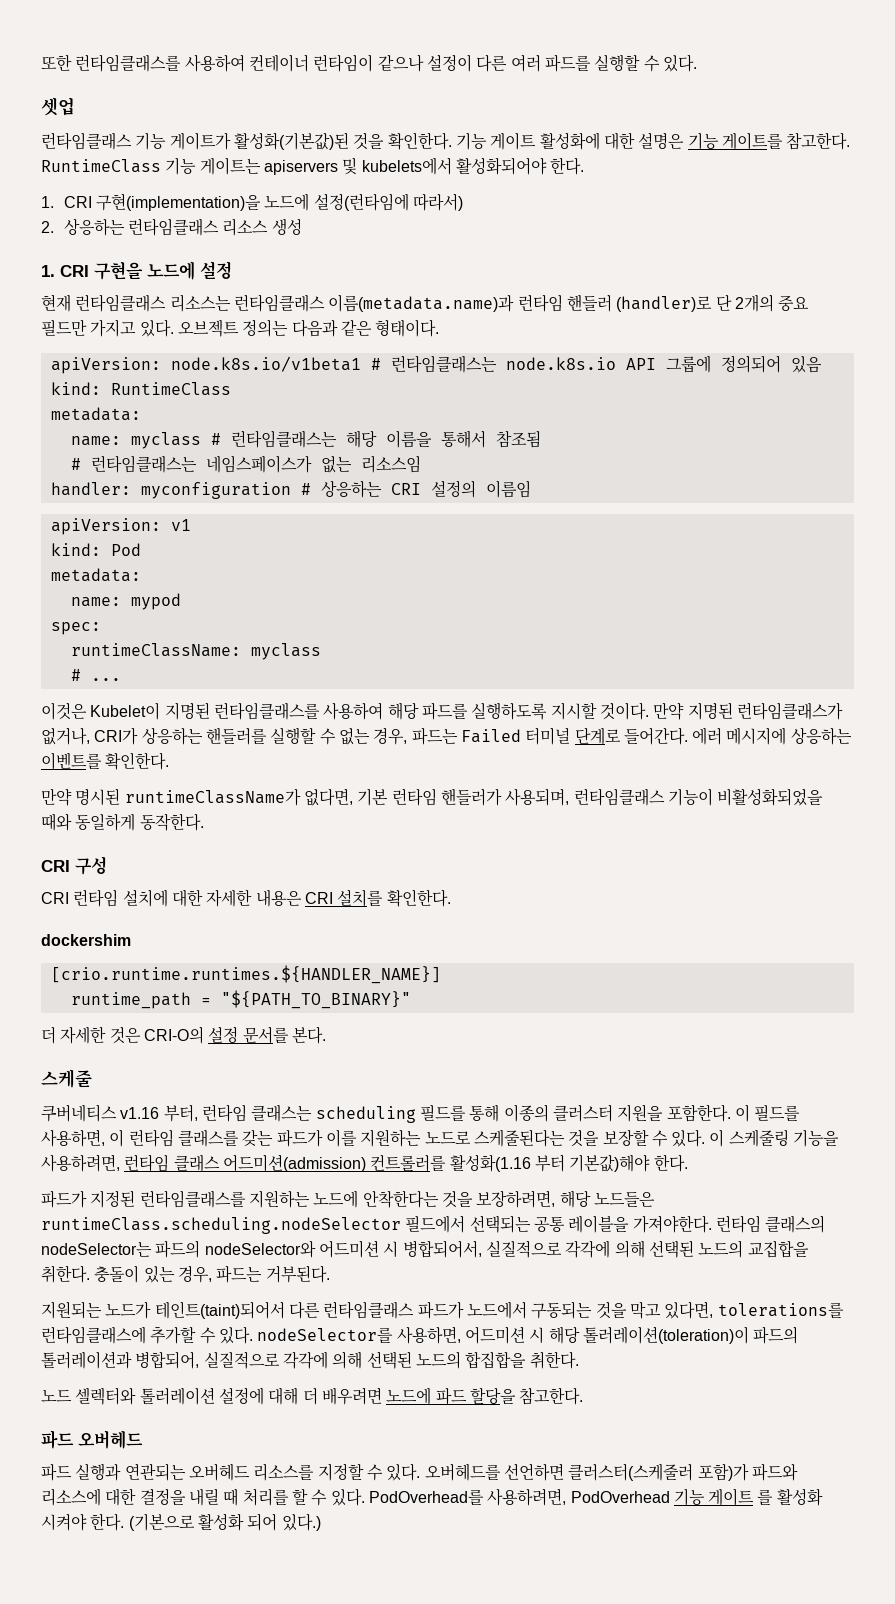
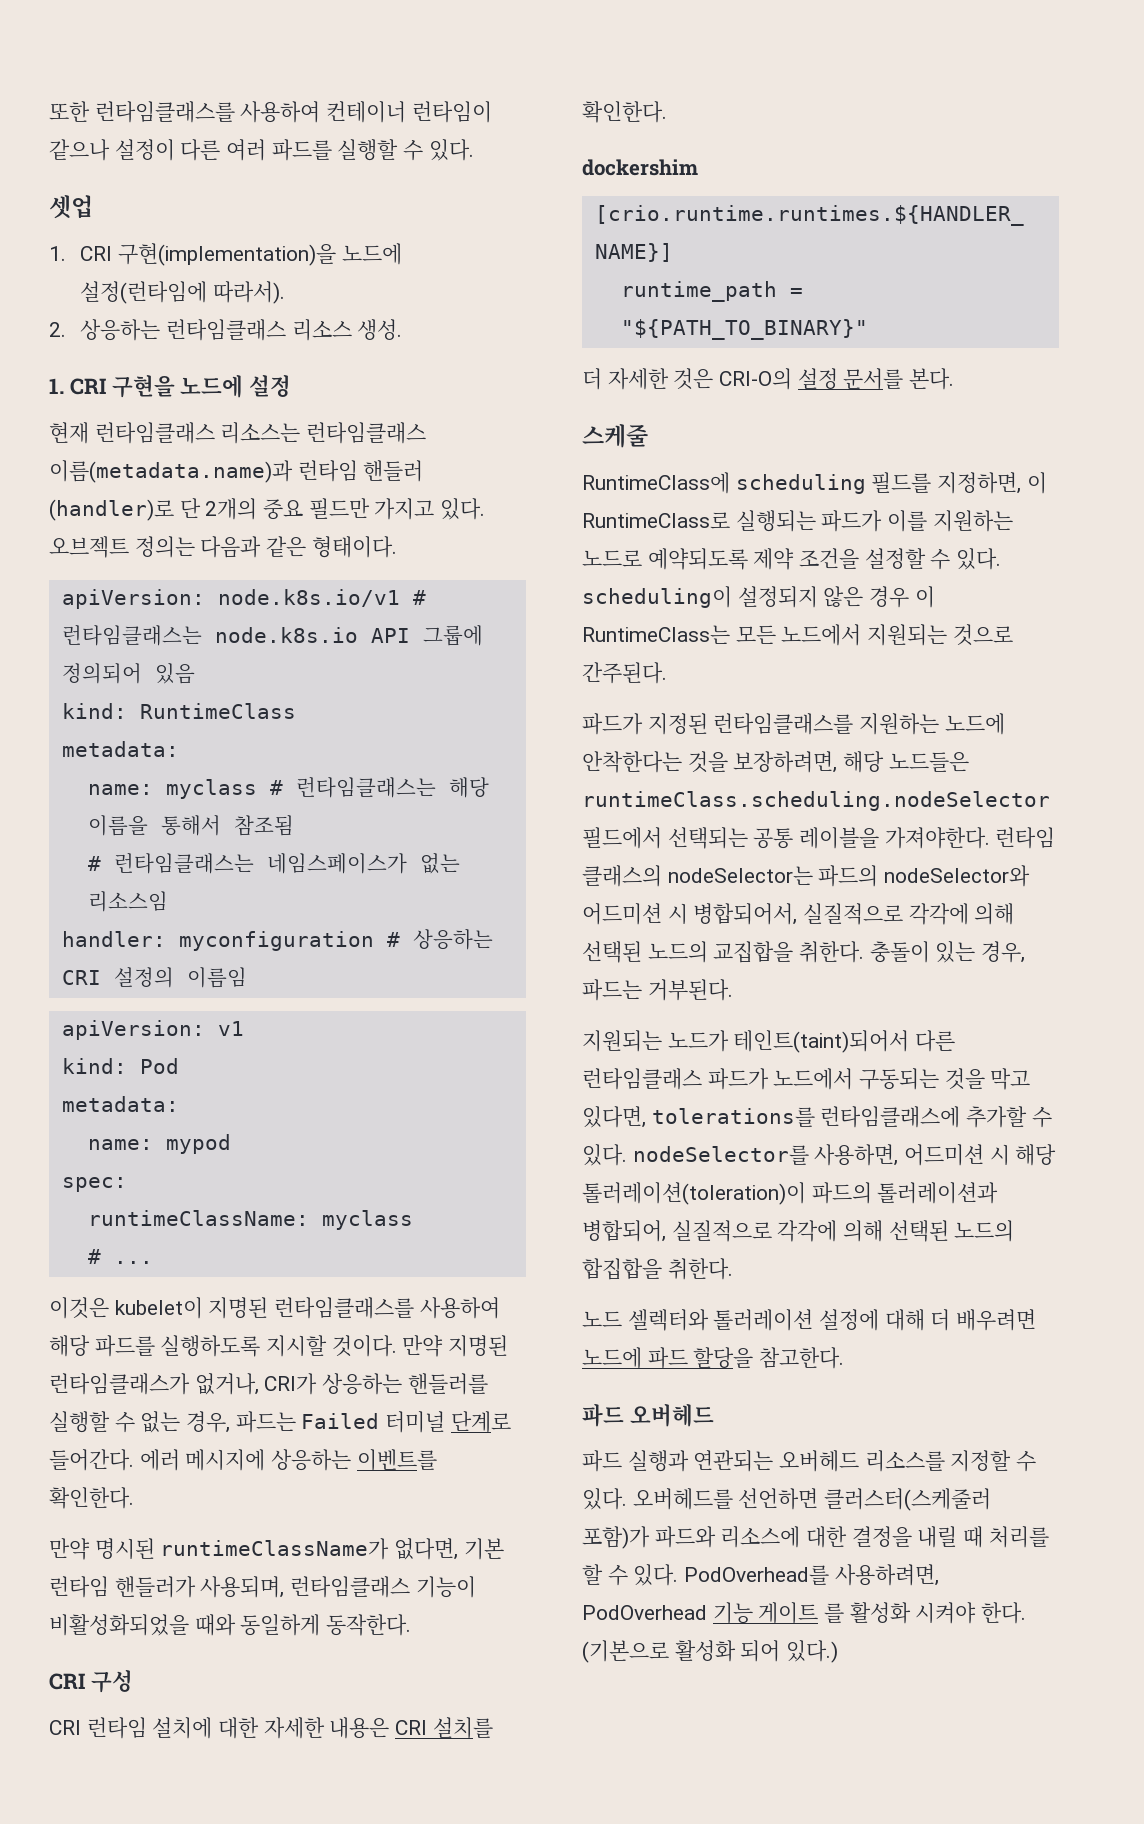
- 런타임클래스 기능 게이트가 활성화(기본값)된 것을 확인한다. 기능 게이트 활성화에 대한 설명은 기능 게이트를 참고한다. RuntimeClass 기능 게이트는 apiservers 및 kubelets에서 활성화되어야 한다.
- 1. CRI 구현(implementation)을 노드에 설정(런타임에 따라서)
+ 1. CRI 구현(implementation)을 노드에 설정(런타임에 따라서).
- 2. 상응하는 런타임클래스 리소스 생성
+ 2. 상응하는 런타임클래스 리소스 생성.
- apiVersion: node.k8s.io/v1beta1 # 런타임클래스는 node.k8s.io API 그룹에 정의되어 있음
+ apiVersion: node.k8s.io/v1 # 런타임클래스는 node.k8s.io API 그룹에 정의되어 있음
- 이것은 Kubelet이 지명된 런타임클래스를 사용하여 해당 파드를 실행하도록 지시할 것이다.
+ 이것은 kubelet이 지명된 런타임클래스를 사용하여 해당 파드를 실행하도록 지시할 것이다.
- 쿠버네티스 v1.16 부터, 런타임 클래스는 scheduling 필드를 통해 이종의 클러스터 지원을 포함한다. 이 필드를 사용하면, 이 런타임 클래스를 갖는 파드가 이를 지원하는 노드로 스케줄된다는 것을 보장할 수 있다. 이 스케줄링 기능을 사용하려면, 런타임 클래스 어드미션(admission) 컨트롤러를 활성화(1.16 부터 기본값)해야 한다.
+ RuntimeClass에 scheduling 필드를 지정하면, 이 RuntimeClass로 실행되는 파드가 이를 지원하는 노드로 예약되도록 제약 조건을 설정할 수 있다. scheduling이 설정되지 않은 경우 이 RuntimeClass는 모든 노드에서 지원되는 것으로 간주된다.

